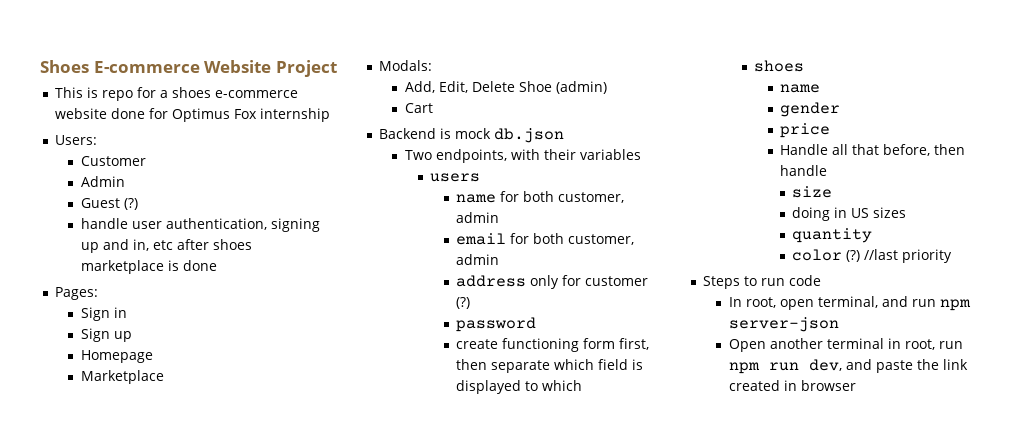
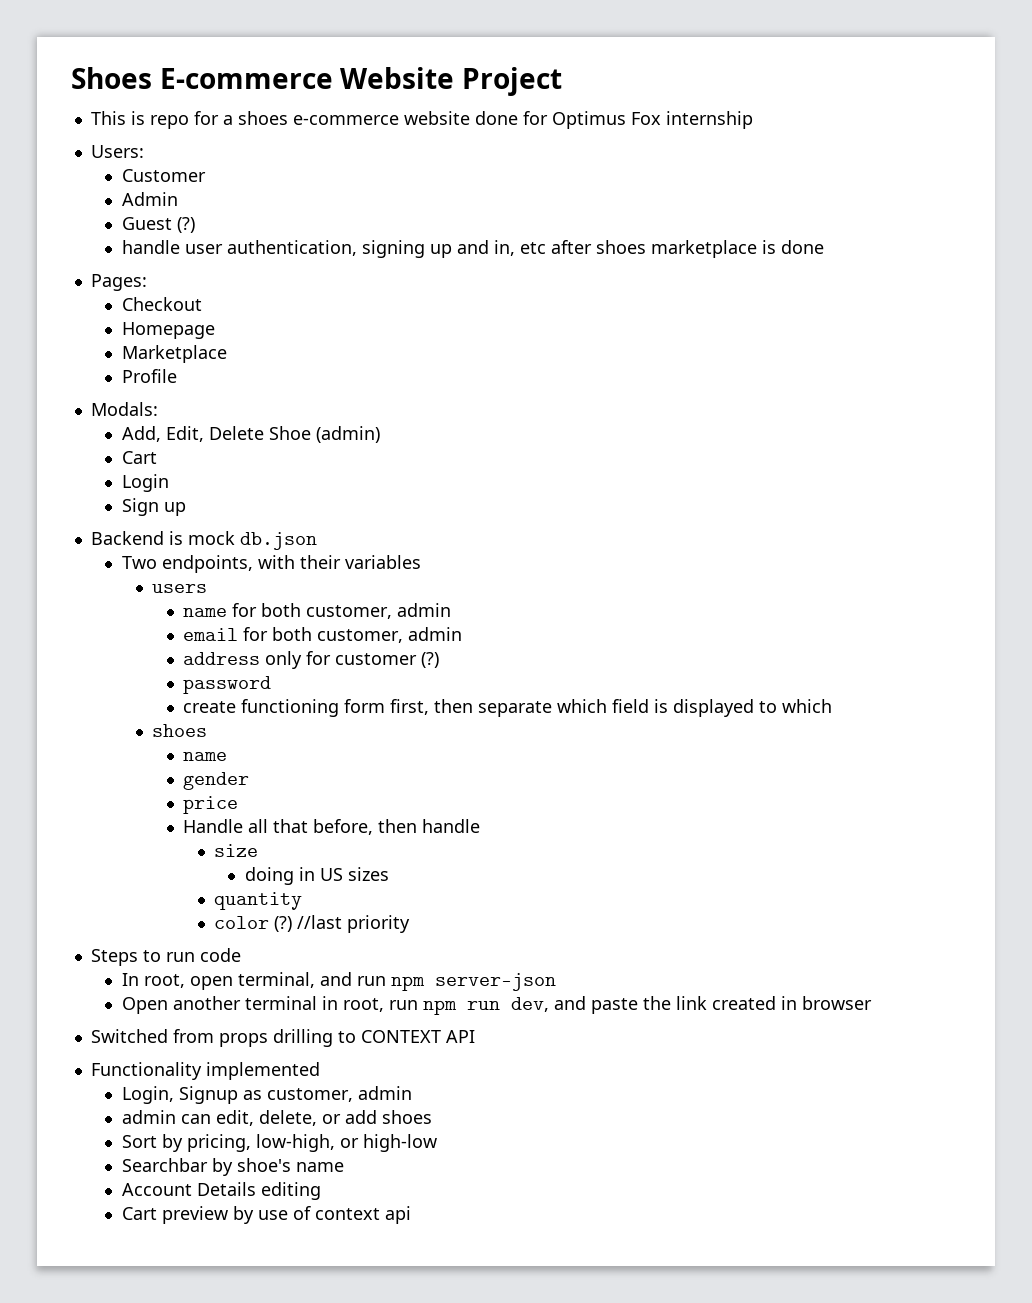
- Sign in
- Sign up
+ Checkout
+ Profile
+ Login
+ Sign up
+ Switched from props drilling to CONTEXT API
+ Functionality implemented
+ Login, Signup as customer, admin
+ admin can edit, delete, or add shoes
+ Sort by pricing, low-high, or high-low
+ Searchbar by shoe's name
+ Account Details editing
+ Cart preview by use of context api

